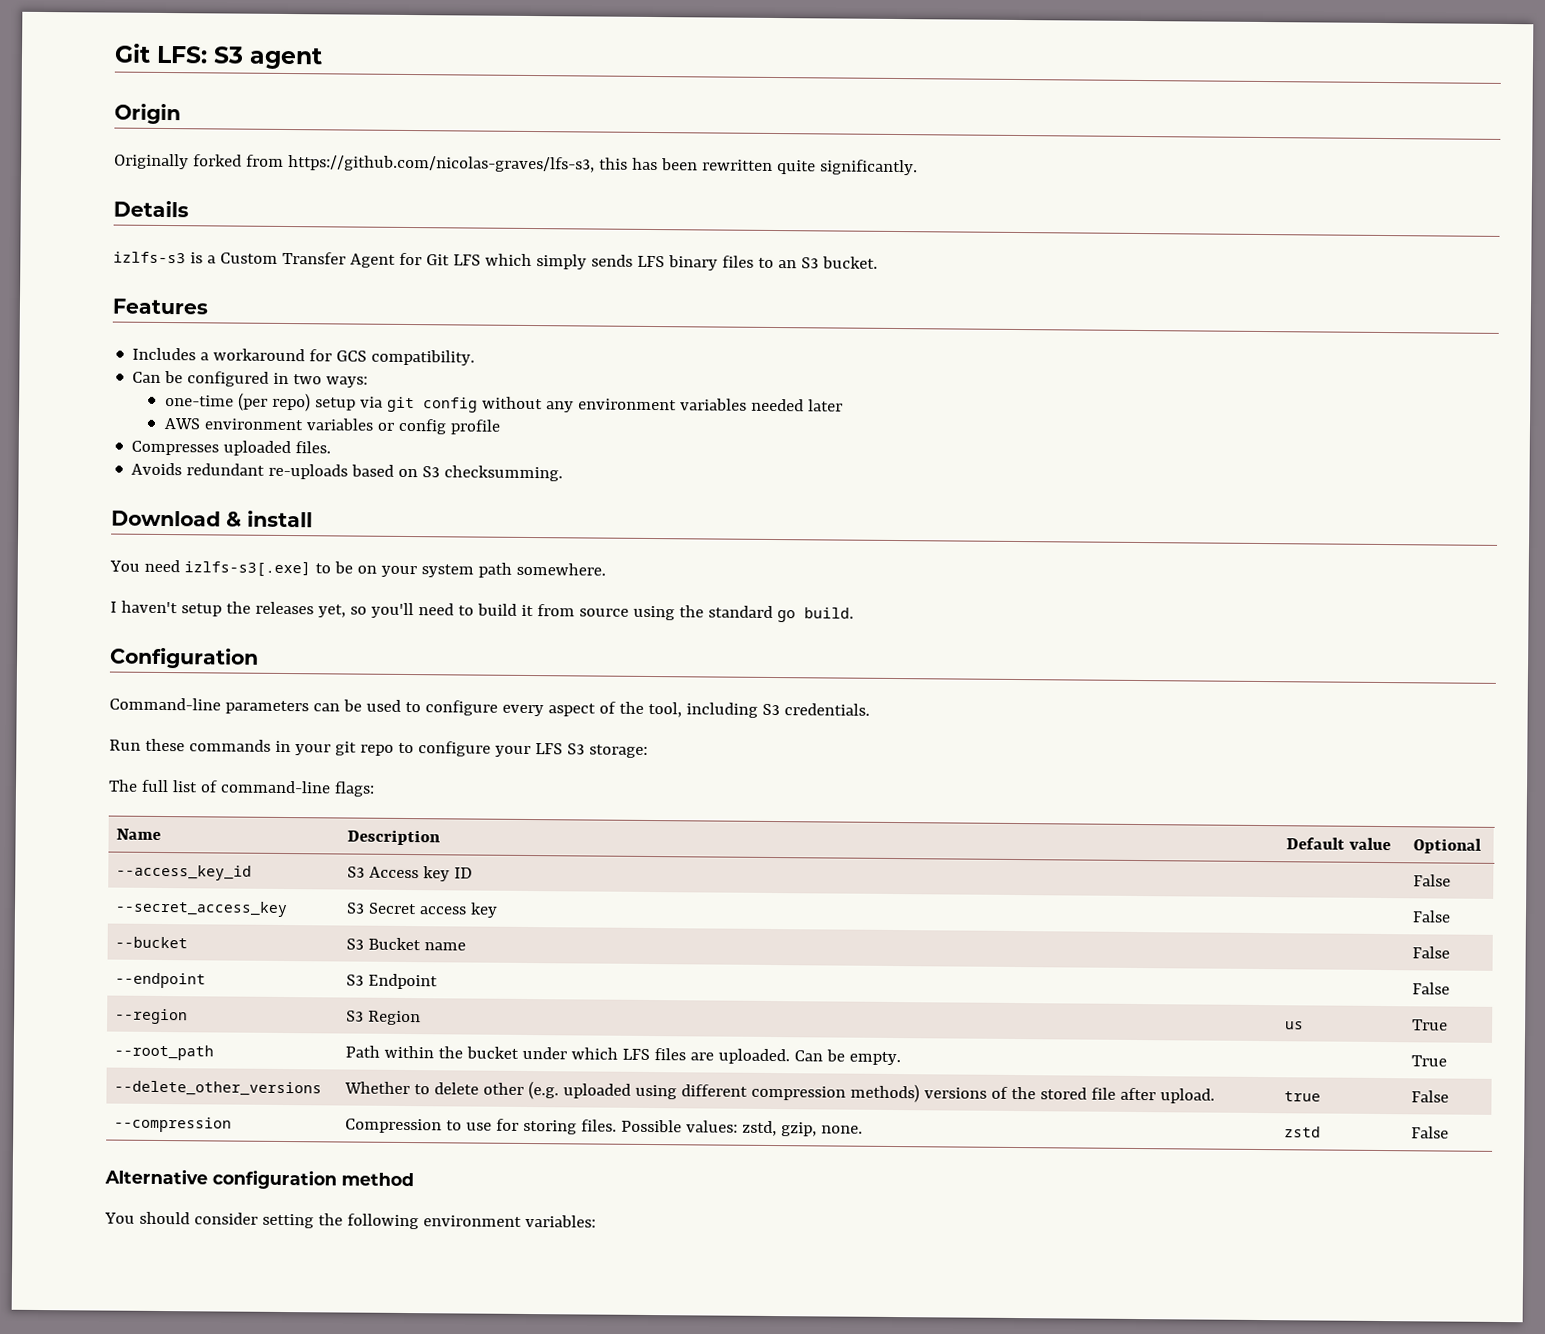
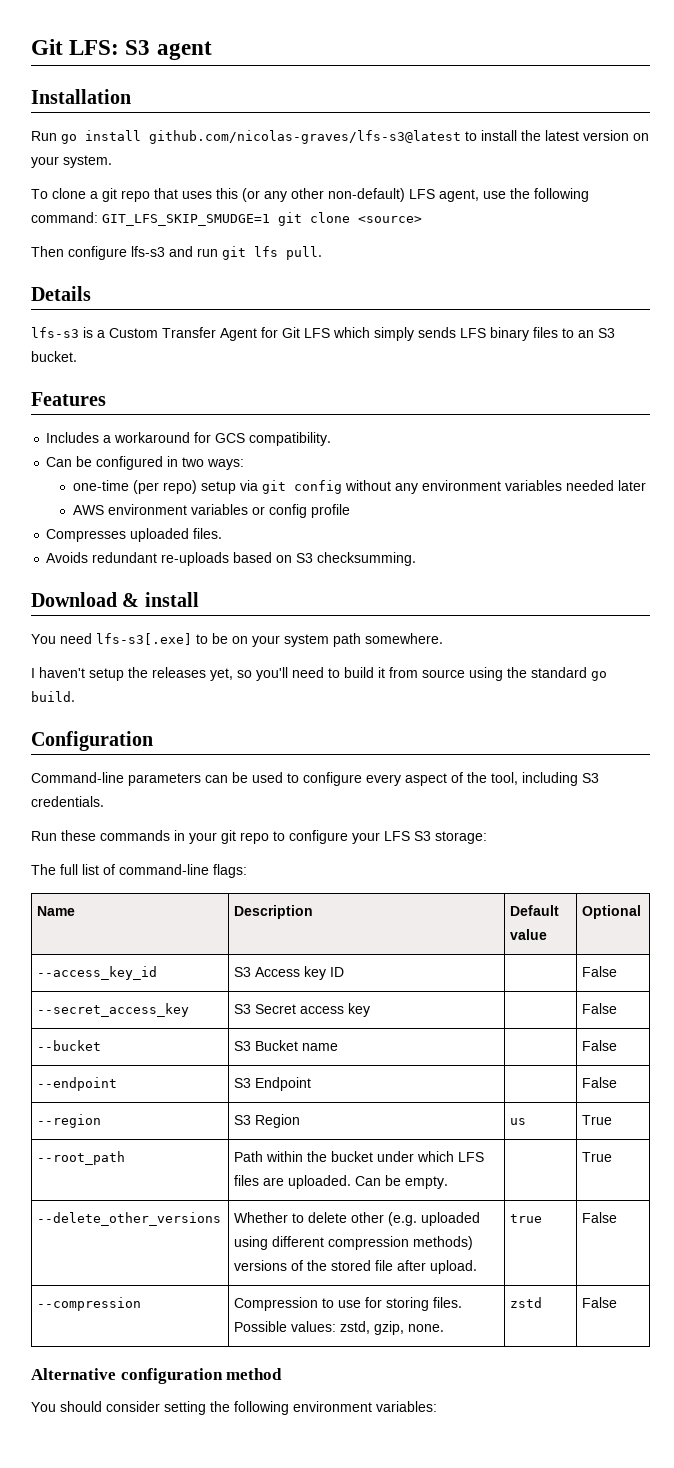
- Origin
- Originally forked from https://github.com/nicolas-graves/lfs-s3, this has been rewritten quite significantly.
+ Installation
+ Run go install github.com/nicolas-graves/lfs-s3@latest to install the latest version on your system.
+ To clone a git repo that uses this (or any other non-default) LFS agent, use the following command: GIT_LFS_SKIP_SMUDGE=1 git clone <source>
+ Then configure lfs-s3 and run git lfs pull.
- izlfs-s3 is a Custom Transfer Agent for Git LFS which simply sends LFS binary files to an S3 bucket.
+ lfs-s3 is a Custom Transfer Agent for Git LFS which simply sends LFS binary files to an S3 bucket.
- You need izlfs-s3[.exe] to be on your system path somewhere.
+ You need lfs-s3[.exe] to be on your system path somewhere.

